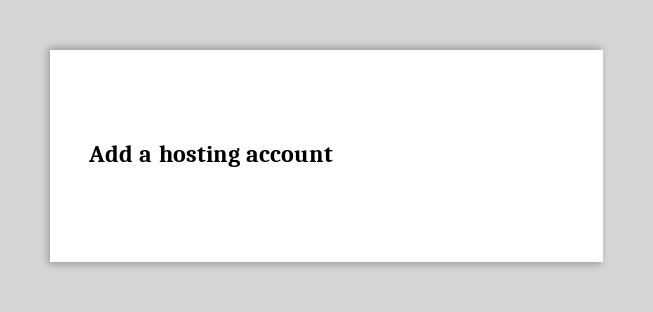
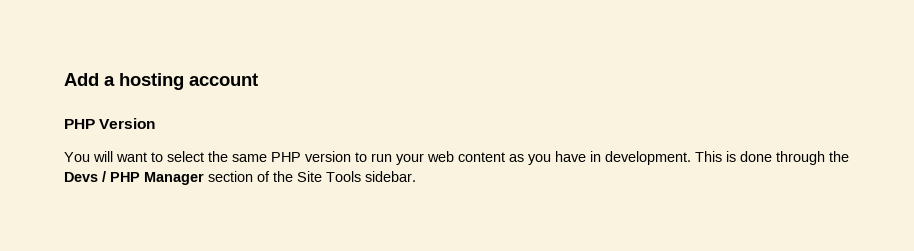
+ PHP Version
+ You will want to select the same PHP version to run your web content as you have in development. This is done through the Devs / PHP Manager section of the Site Tools sidebar.

